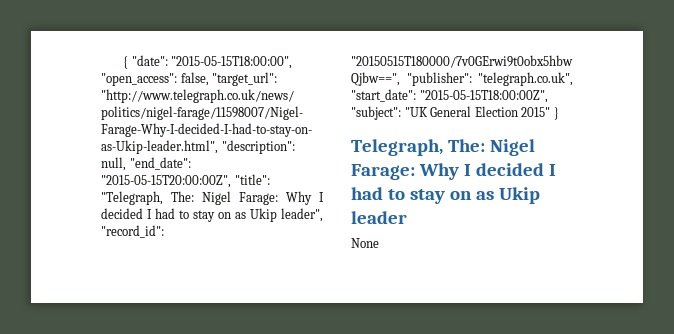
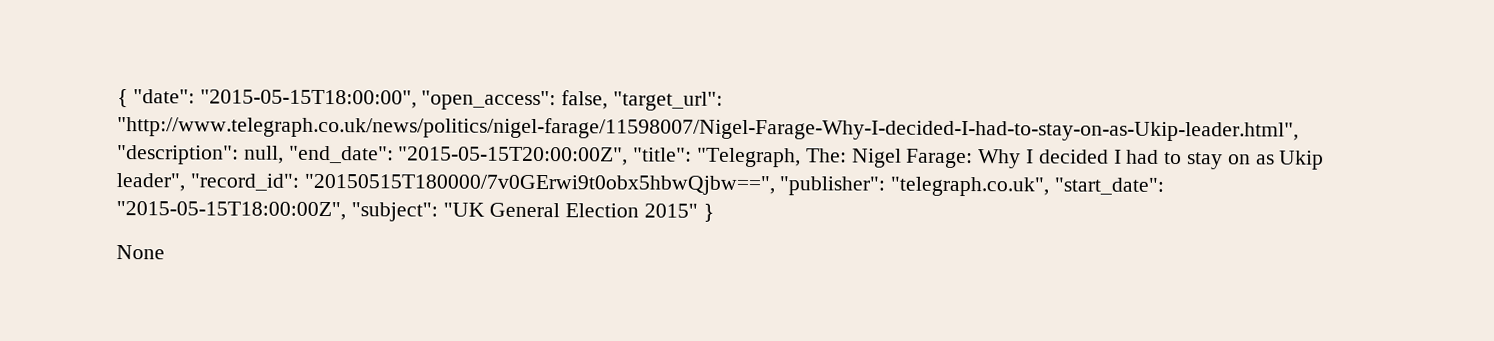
- Telegraph, The: Nigel Farage: Why I decided I had to stay on as Ukip leader

